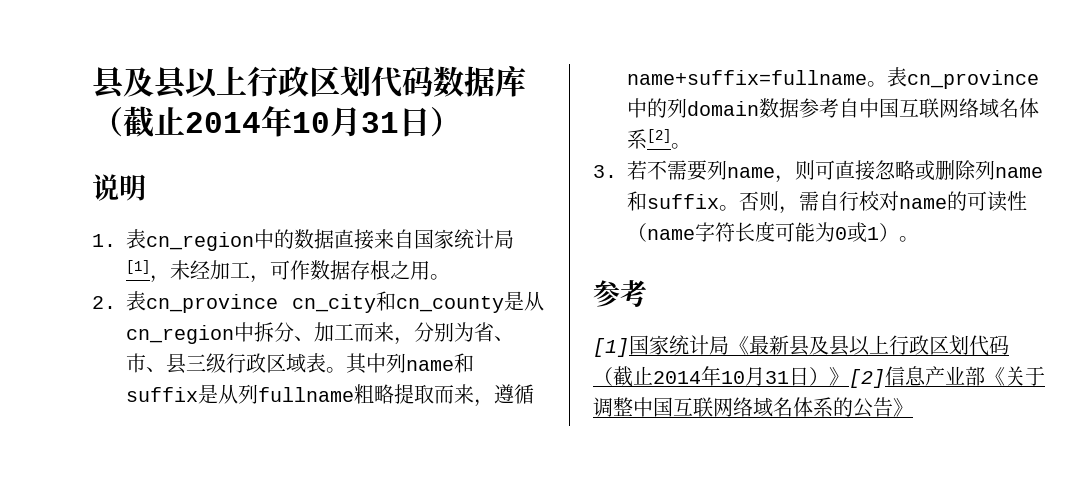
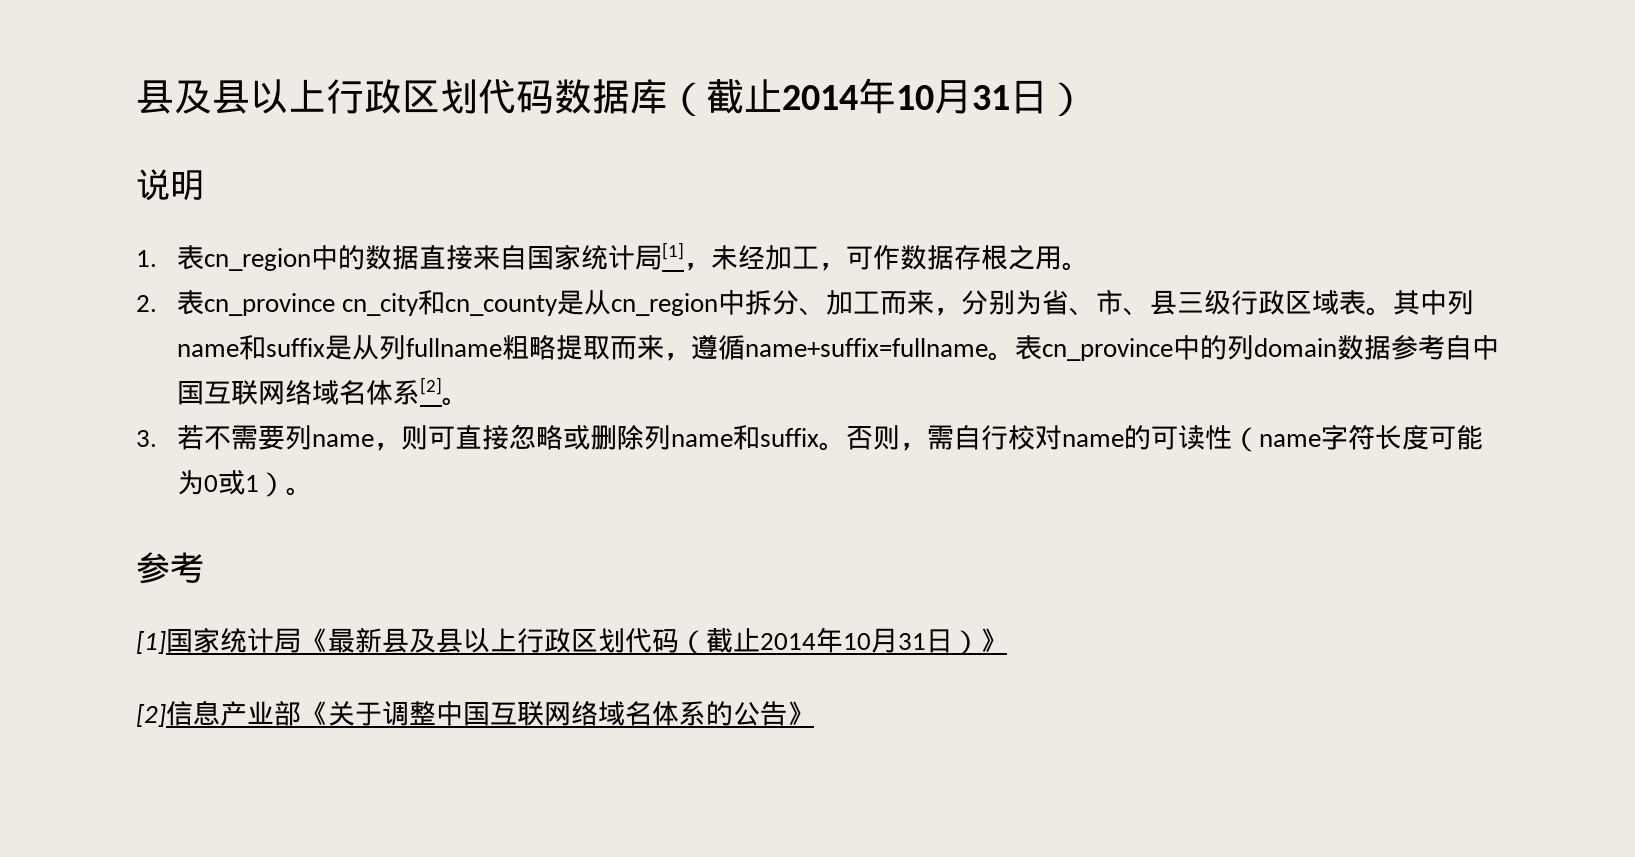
- [1]国家统计局《最新县及县以上行政区划代码（截止2014年10月31日）》[2]信息产业部《关于调整中国互联网络域名体系的公告》
+ [1]国家统计局《最新县及县以上行政区划代码（截止2014年10月31日）》
+ [2]信息产业部《关于调整中国互联网络域名体系的公告》

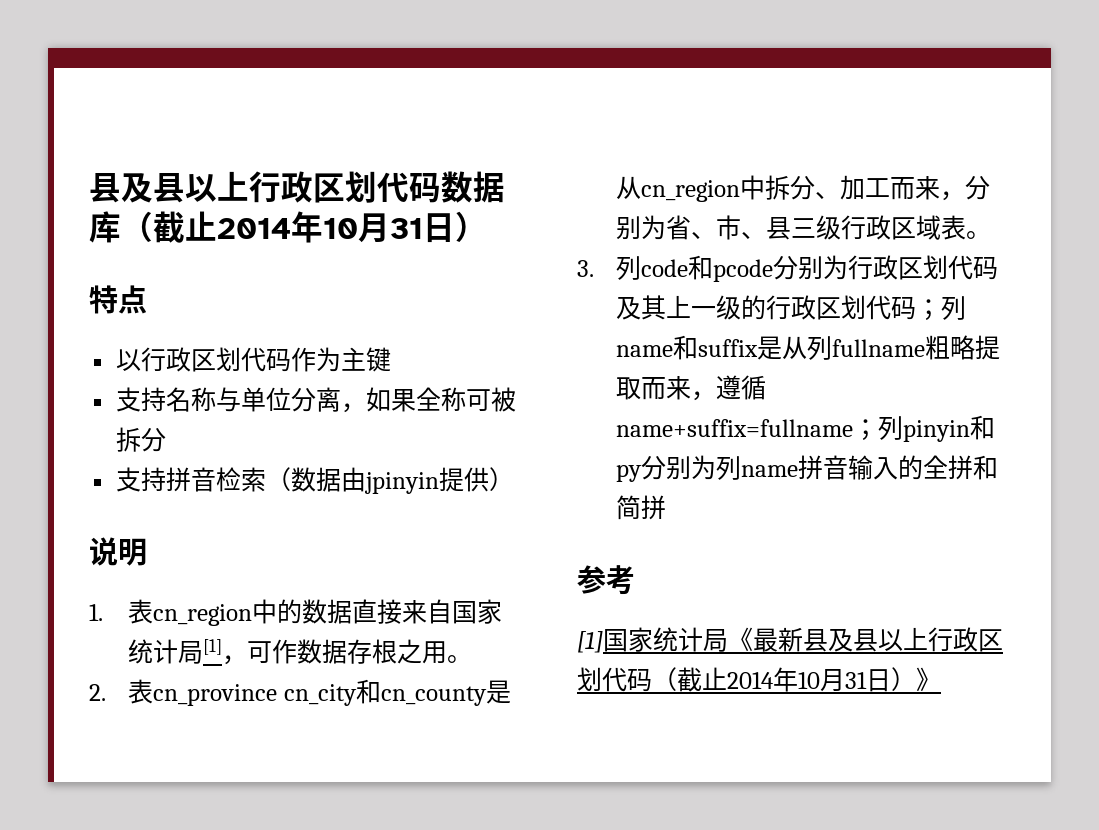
+ 特点
+ 以行政区划代码作为主键
+ 支持名称与单位分离，如果全称可被拆分
+ 支持拼音检索（数据由jpinyin提供）
- 1.表cn_region中的数据直接来自国家统计局[1]，未经加工，可作数据存根之用。
+ 1.表cn_region中的数据直接来自国家统计局[1]，可作数据存根之用。
- 2.表cn_province cn_city和cn_county是从cn_region中拆分、加工而来，分别为省、市、县三级行政区域表。其中列name和suffix是从列fullname粗略提取而来，遵循name+suffix=fullname。表cn_province中的列domain数据参考自中国互联网络域名体系[2]。
- 3.若不需要列name，则可直接忽略或删除列name和suffix。否则，需自行校对name的可读性（name字符长度可能为0或1）。
+ 2.表cn_province cn_city和cn_county是从cn_region中拆分、加工而来，分别为省、市、县三级行政区域表。
+ 3.列code和pcode分别为行政区划代码及其上一级的行政区划代码；列name和suffix是从列fullname粗略提取而来，遵循name+suffix=fullname；列pinyin和py分别为列name拼音输入的全拼和简拼
- [2]信息产业部《关于调整中国互联网络域名体系的公告》

